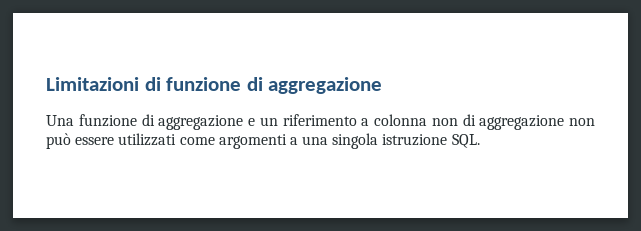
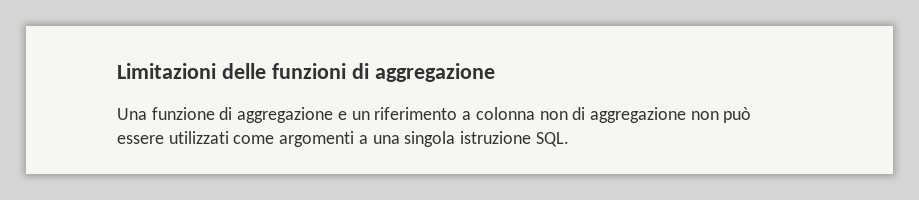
- Limitazioni di funzione di aggregazione
+ Limitazioni delle funzioni di aggregazione

